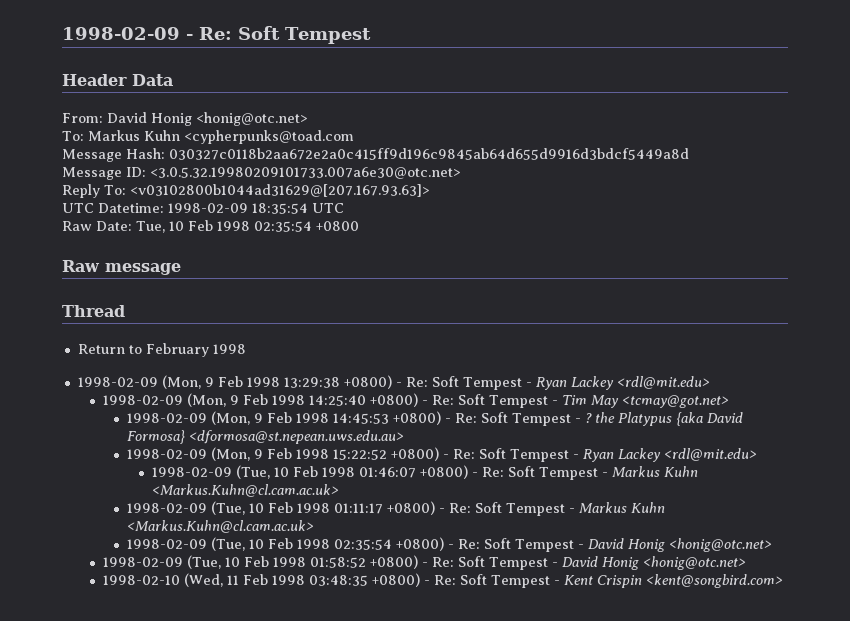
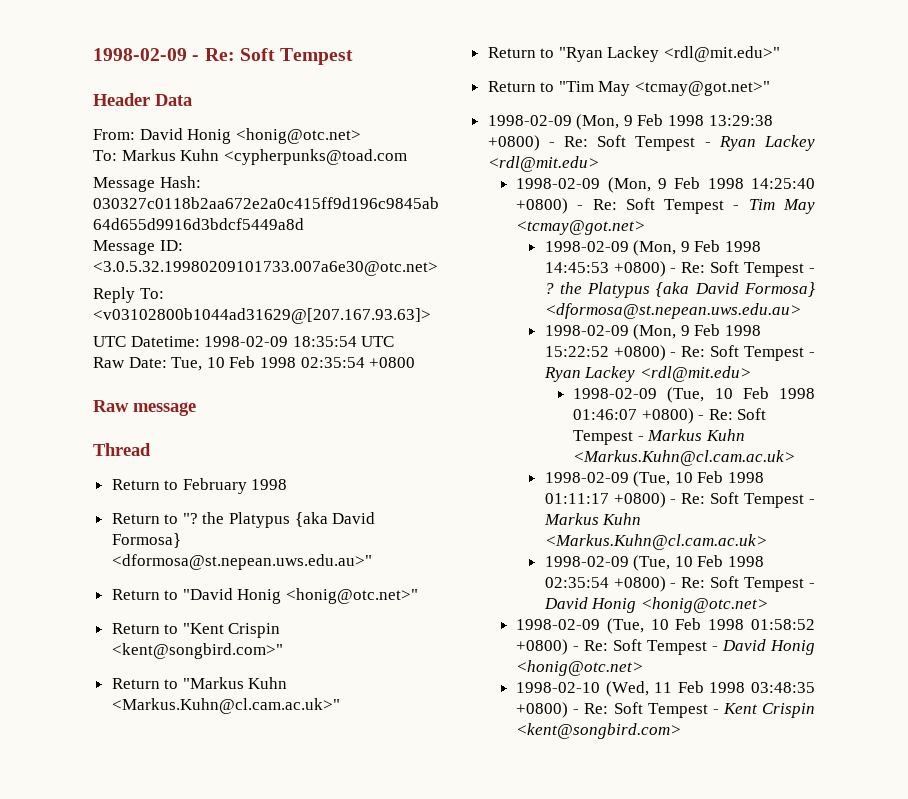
+ Return to "? the Platypus {aka David Formosa} <dformosa@st.nepean.uws.edu.au>"
+ Return to "David Honig <honig@otc.net>"
+ Return to "Kent Crispin <kent@songbird.com>"
+ Return to "Markus Kuhn <Markus.Kuhn@cl.cam.ac.uk>"
+ Return to "Ryan Lackey <rdl@mit.edu>"
+ Return to "Tim May <tcmay@got.net>"

